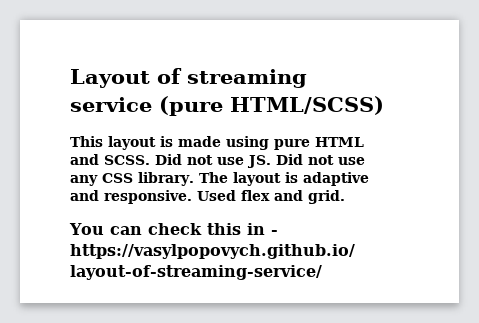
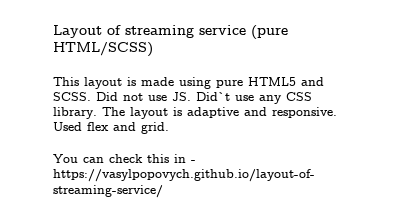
- This layout is made using pure HTML and SCSS.
+ This layout is made using pure HTML5 and SCSS.
- Did not use JS. Did not use any CSS library.
+ Did not use JS. Did`t use any CSS library.

